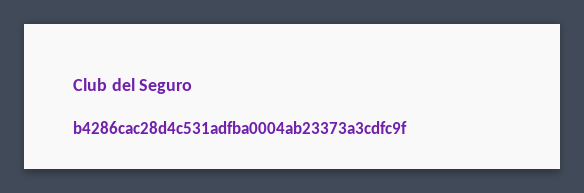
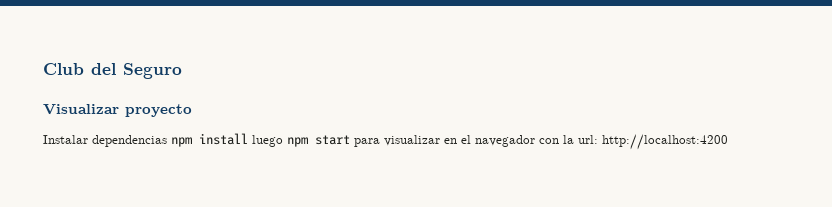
- b4286cac28d4c531adfba0004ab23373a3cdfc9f
+ Visualizar proyecto
+ Instalar dependencias npm install luego npm start para visualizar en el navegador con la url: http://localhost:4200

